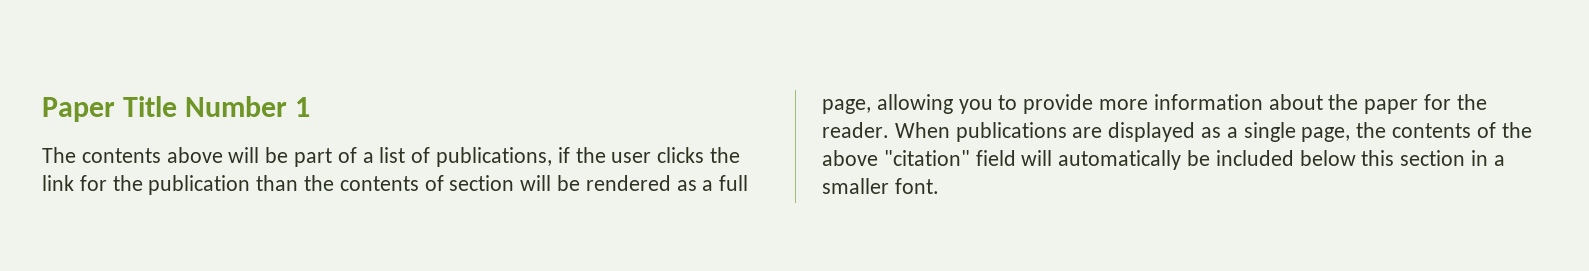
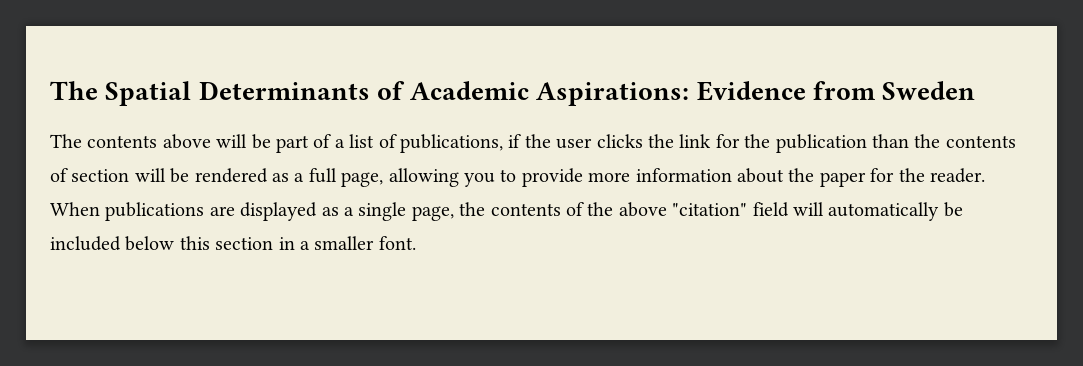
- Paper Title Number 1
+ The Spatial Determinants of Academic Aspirations: Evidence from Sweden

